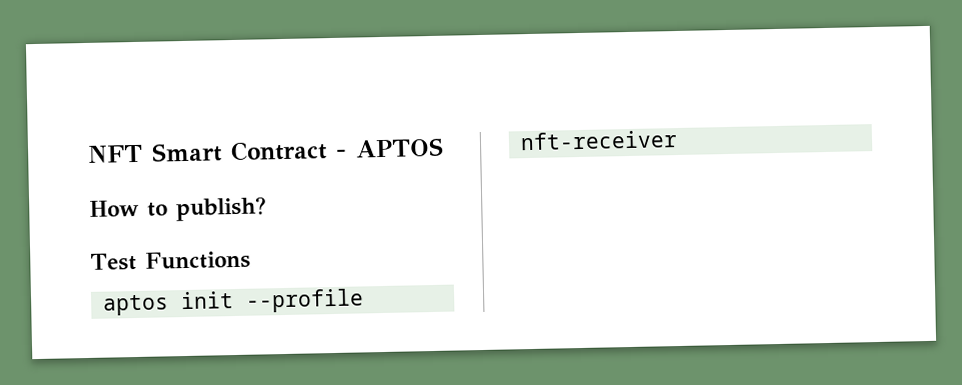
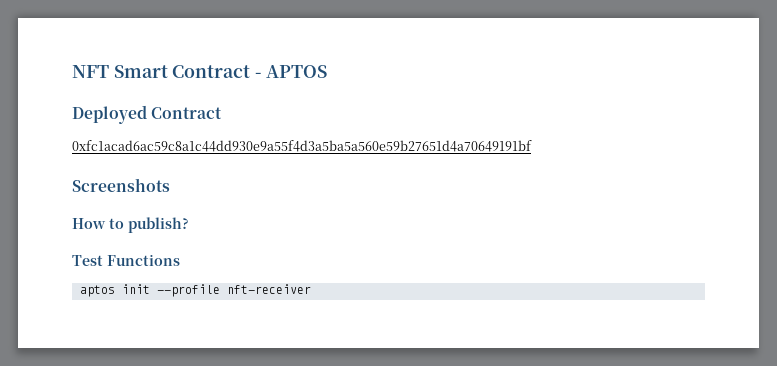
+ Deployed Contract
+ 0xfc1acad6ac59c8a1c44dd930e9a55f4d3a5ba5a560e59b27651d4a70649191bf
+ Screenshots

